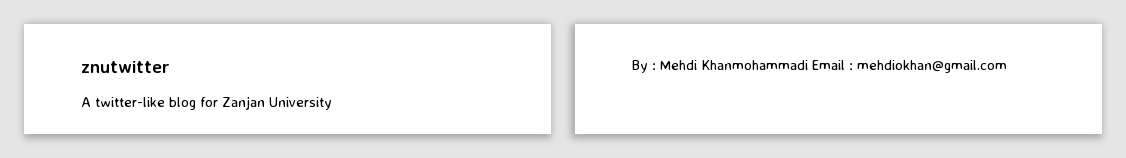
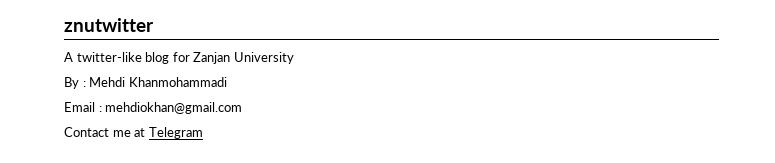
- By : Mehdi Khanmohammadi Email : mehdiokhan@gmail.com
+ By : Mehdi Khanmohammadi
+ Email : mehdiokhan@gmail.com
+ Contact me at Telegram

